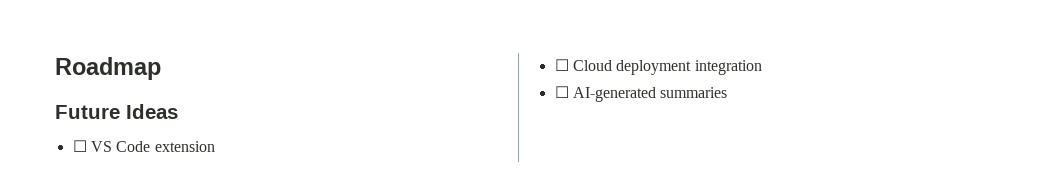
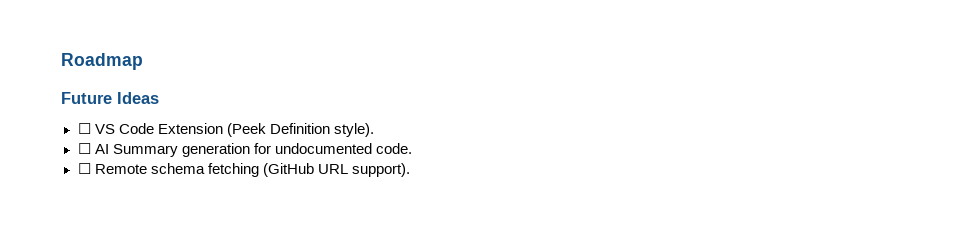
- ☐ VS Code extension
- ☐ Cloud deployment integration
- ☐ AI-generated summaries
+ ☐ VS Code Extension (Peek Definition style).
+ ☐ AI Summary generation for undocumented code.
+ ☐ Remote schema fetching (GitHub URL support).

